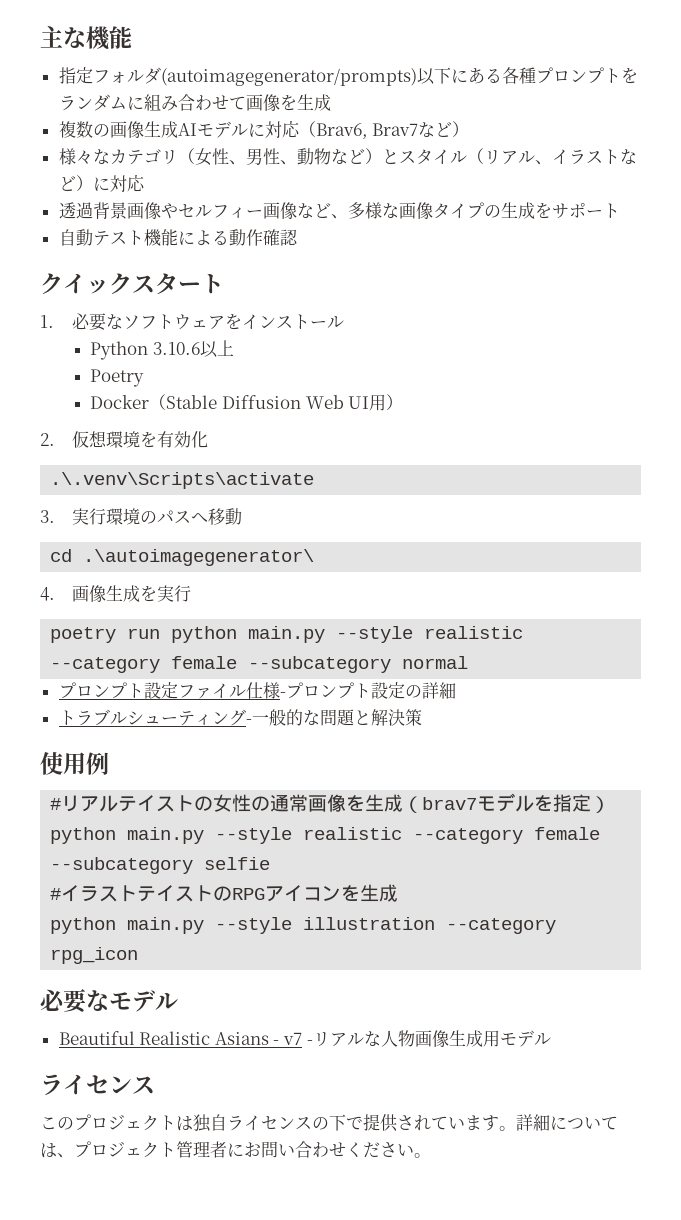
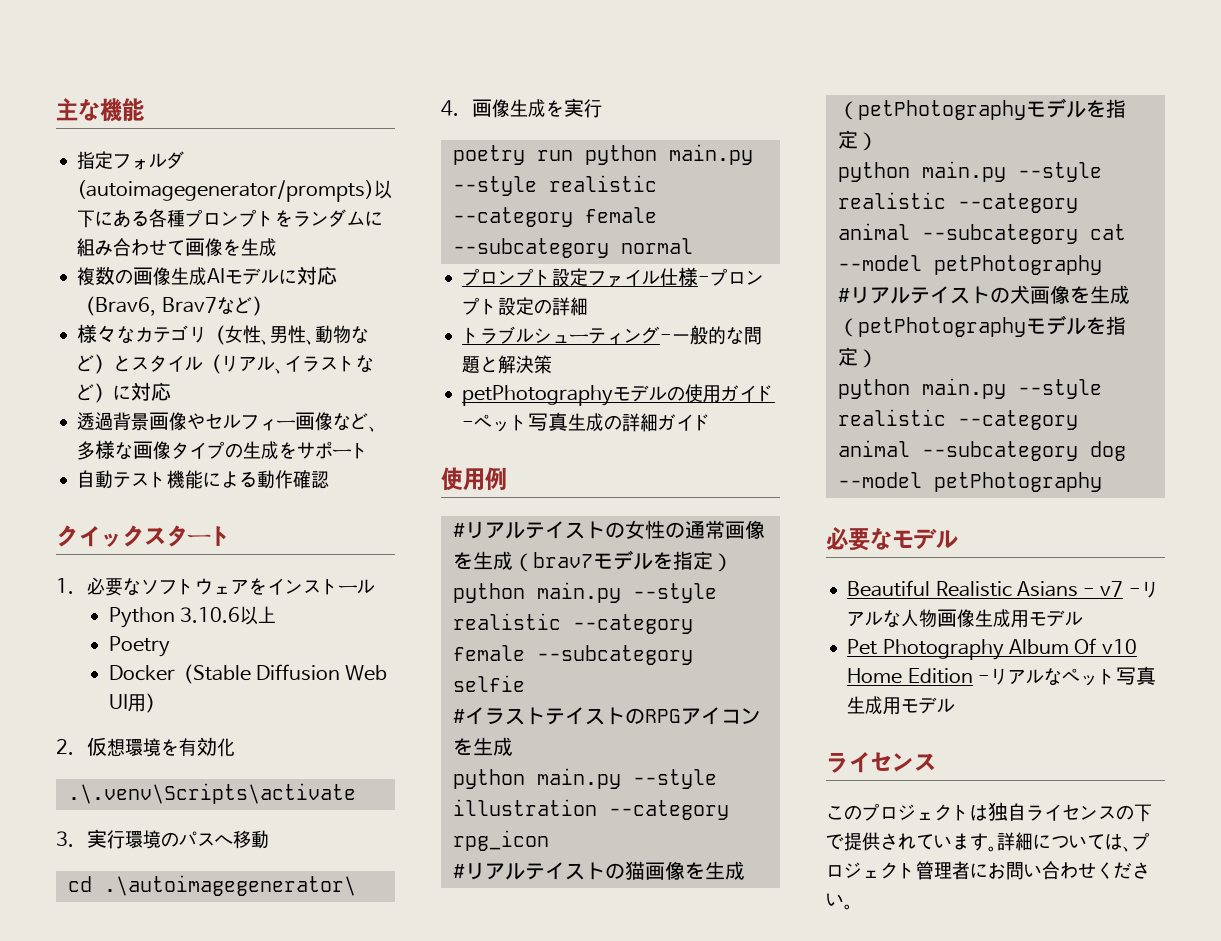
+ petPhotographyモデルの使用ガイド-ペット写真生成の詳細ガイド
+ #リアルテイストの猫画像を生成（petPhotographyモデルを指定）
+ python main.py --style realistic --category animal --subcategory cat --model petPhotography
+ #リアルテイストの犬画像を生成（petPhotographyモデルを指定）
+ python main.py --style realistic --category animal --subcategory dog --model petPhotography
+ Pet Photography Album Of v10 Home Edition -リアルなペット写真生成用モデル

